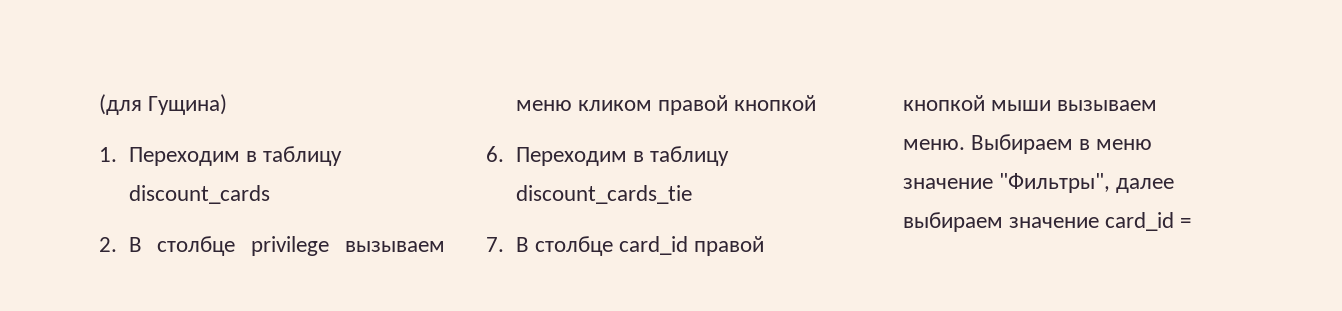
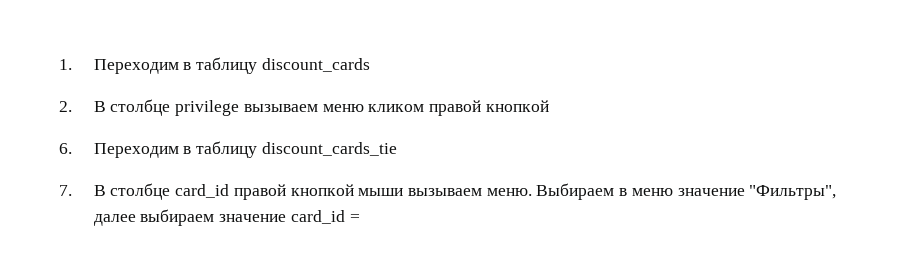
- (для Гущина)

